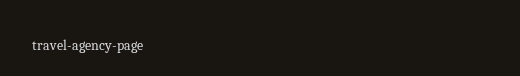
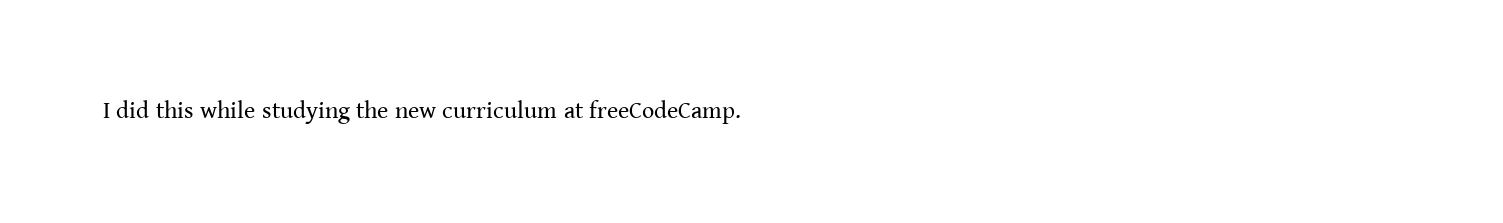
- travel-agency-page
+ I did this while studying the new curriculum at freeCodeCamp.

